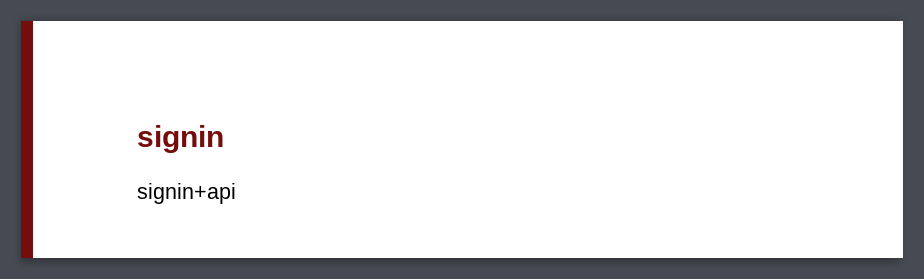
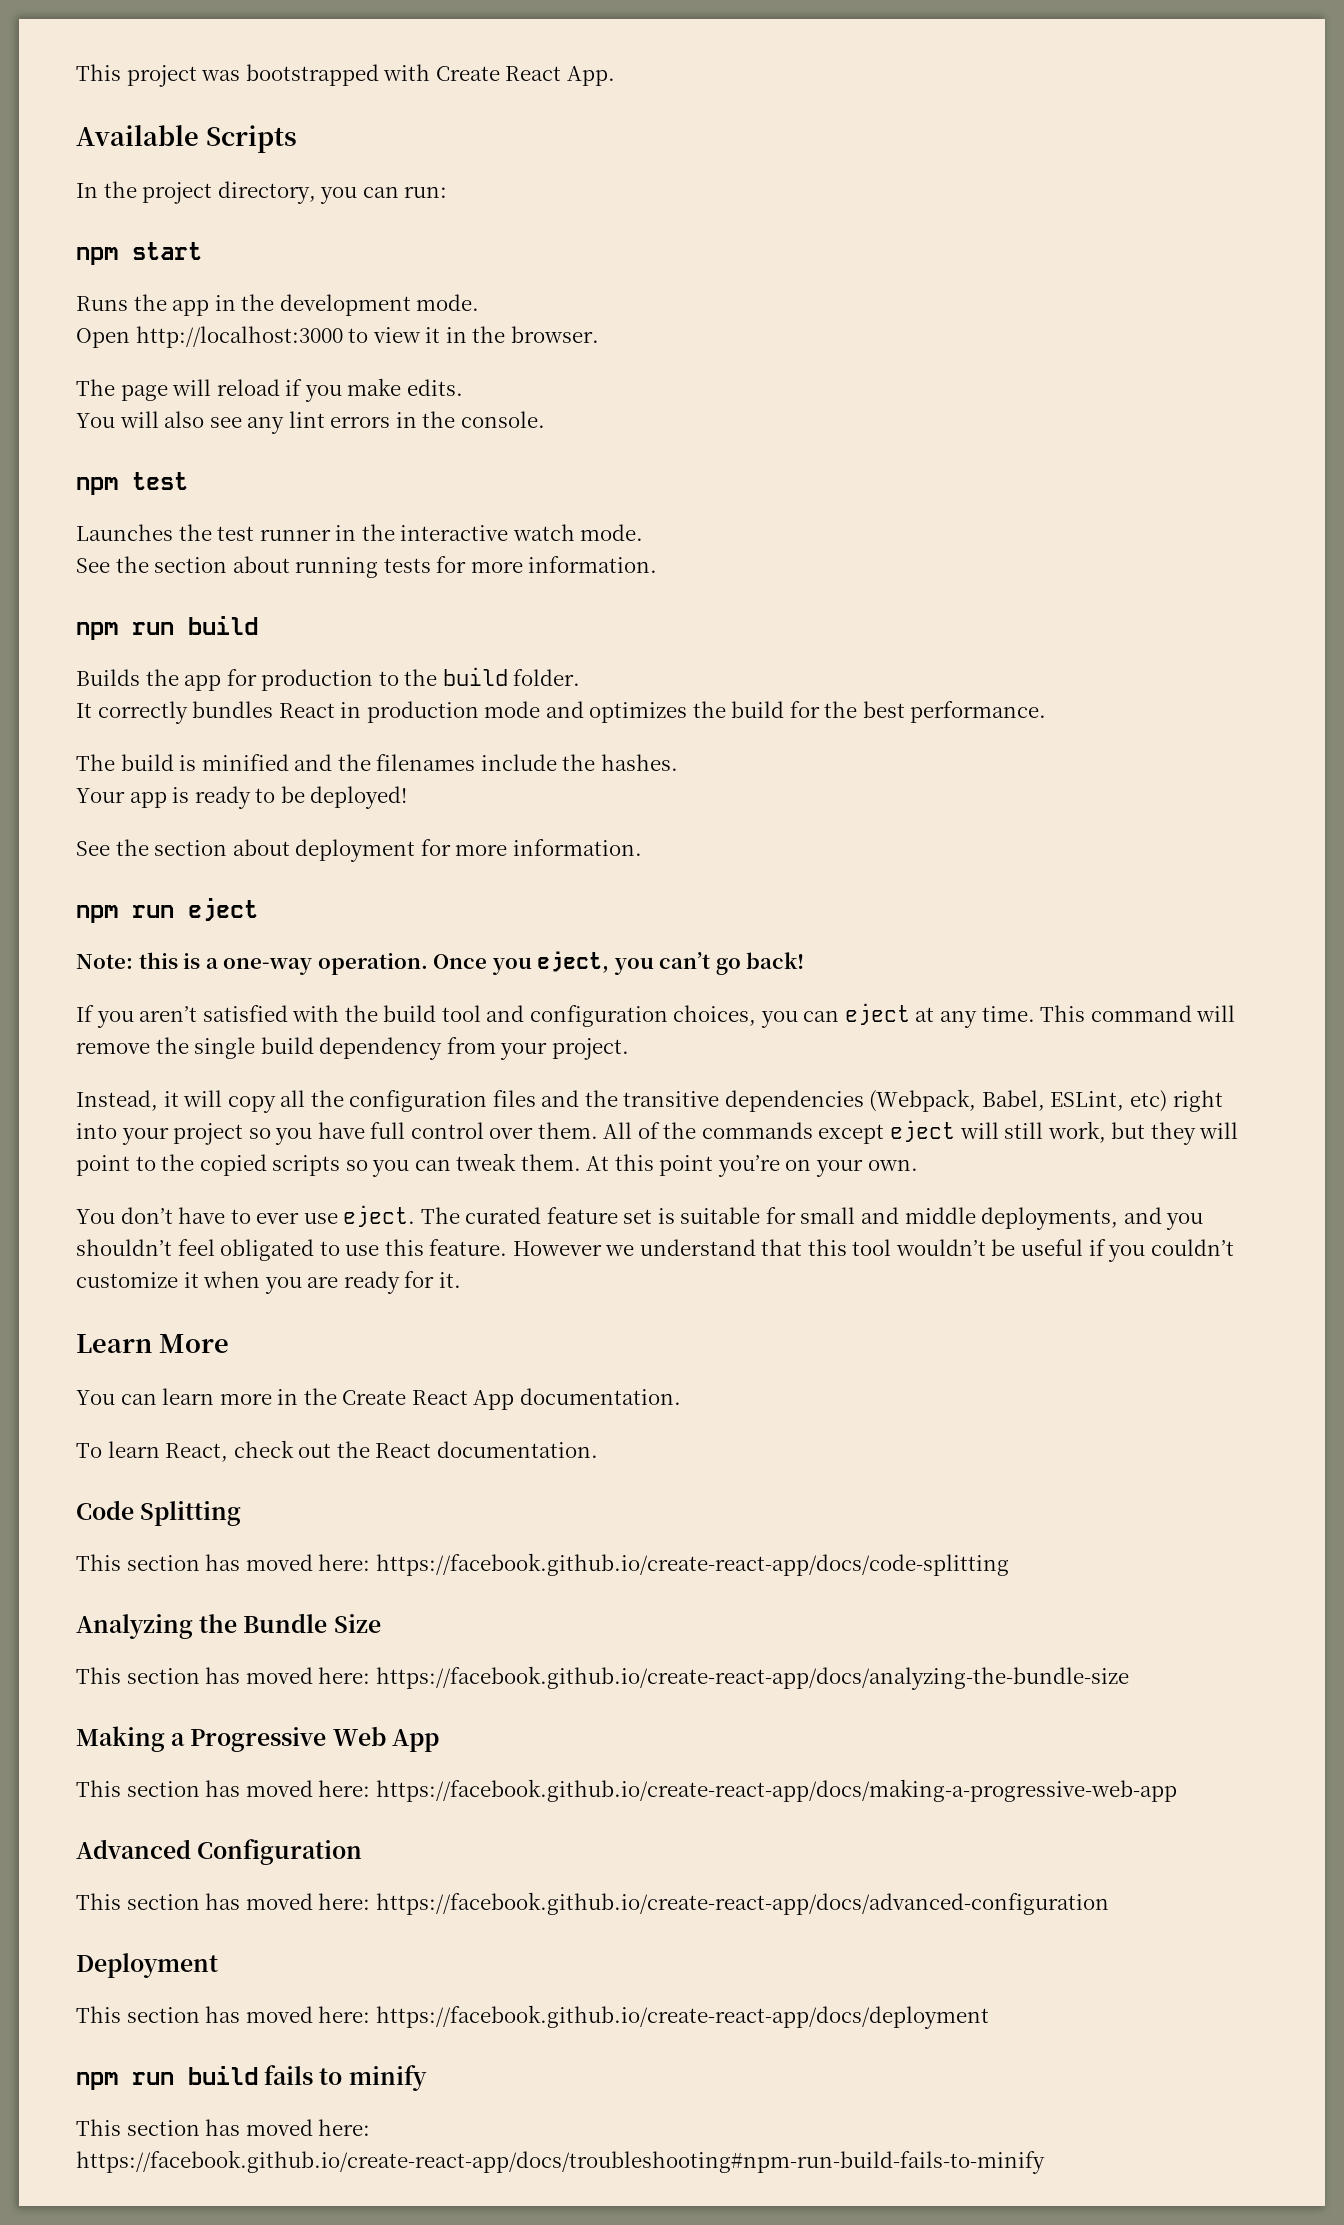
- signin
- signin+api
+ This project was bootstrapped with Create React App.
+ Available Scripts
+ In the project directory, you can run:
+ npm start
+ Runs the app in the development mode.
+ Open http://localhost:3000 to view it in the browser.
+ The page will reload if you make edits.
+ You will also see any lint errors in the console.
+ npm test
+ Launches the test runner in the interactive watch mode.
+ See the section about running tests for more information.
+ npm run build
+ Builds the app for production to the build folder.
+ It correctly bundles React in production mode and optimizes the build for the best performance.
+ The build is minified and the filenames include the hashes.
+ Your app is ready to be deployed!
+ See the section about deployment for more information.
+ npm run eject
+ Note: this is a one-way operation. Once you eject, you can’t go back!
+ If you aren’t satisfied with the build tool and configuration choices, you can eject at any time. This command will remove the single build dependency from your project.
+ Instead, it will copy all the configuration files and the transitive dependencies (Webpack, Babel, ESLint, etc) right into your project so you have full control over them. All of the commands except eject will still work, but they will point to the copied scripts so you can tweak them. At this point you’re on your own.
+ You don’t have to ever use eject. The curated feature set is suitable for small and middle deployments, and you shouldn’t feel obligated to use this feature. However we understand that this tool wouldn’t be useful if you couldn’t customize it when you are ready for it.
+ Learn More
+ You can learn more in the Create React App documentation.
+ To learn React, check out the React documentation.
+ Code Splitting
+ This section has moved here: https://facebook.github.io/create-react-app/docs/code-splitting
+ Analyzing the Bundle Size
+ This section has moved here: https://facebook.github.io/create-react-app/docs/analyzing-the-bundle-size
+ Making a Progressive Web App
+ This section has moved here: https://facebook.github.io/create-react-app/docs/making-a-progressive-web-app
+ Advanced Configuration
+ This section has moved here: https://facebook.github.io/create-react-app/docs/advanced-configuration
+ Deployment
+ This section has moved here: https://facebook.github.io/create-react-app/docs/deployment
+ npm run build fails to minify
+ This section has moved here: https://facebook.github.io/create-react-app/docs/troubleshooting#npm-run-build-fails-to-minify

